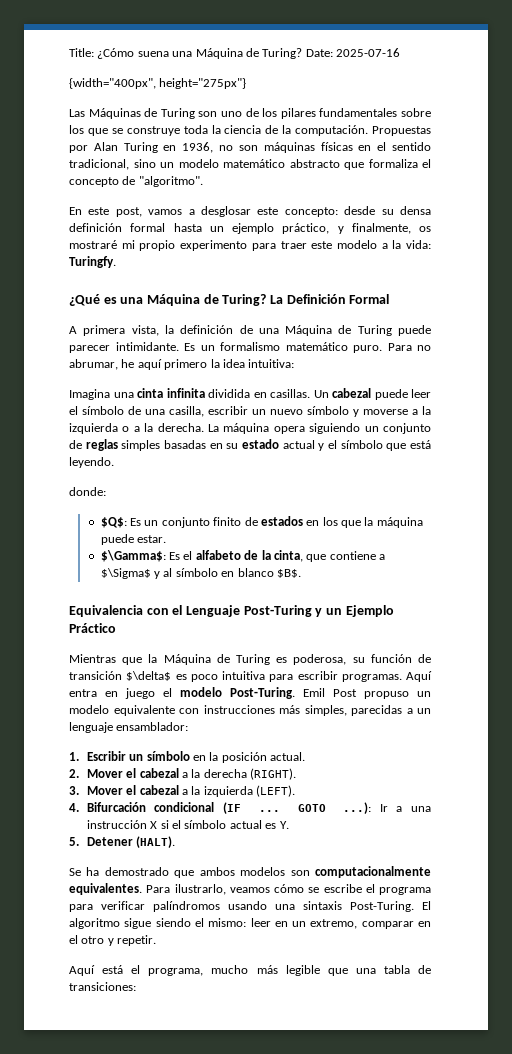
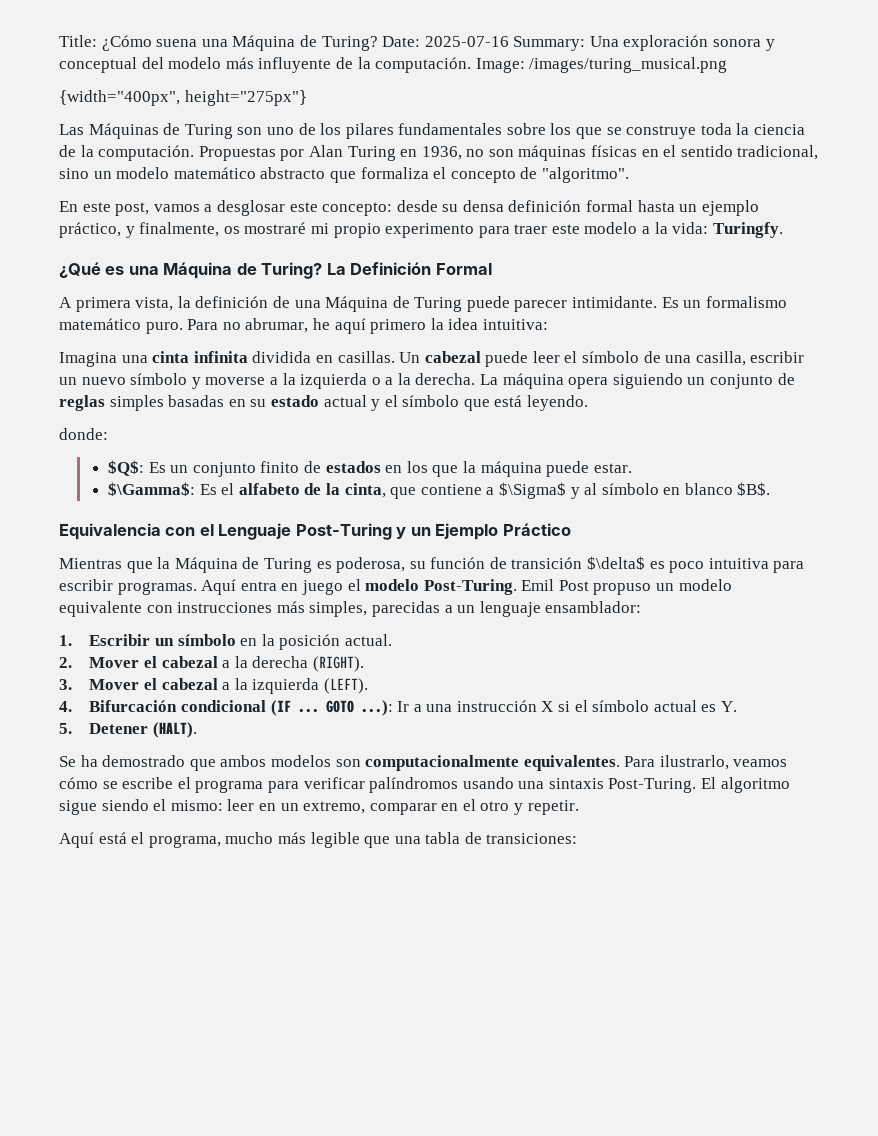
- Date: 2025-07-16
+ Date: 2025-07-16 Summary: Una exploración sonora y conceptual del modelo más influyente de la computación. Image: /images/turing_musical.png

